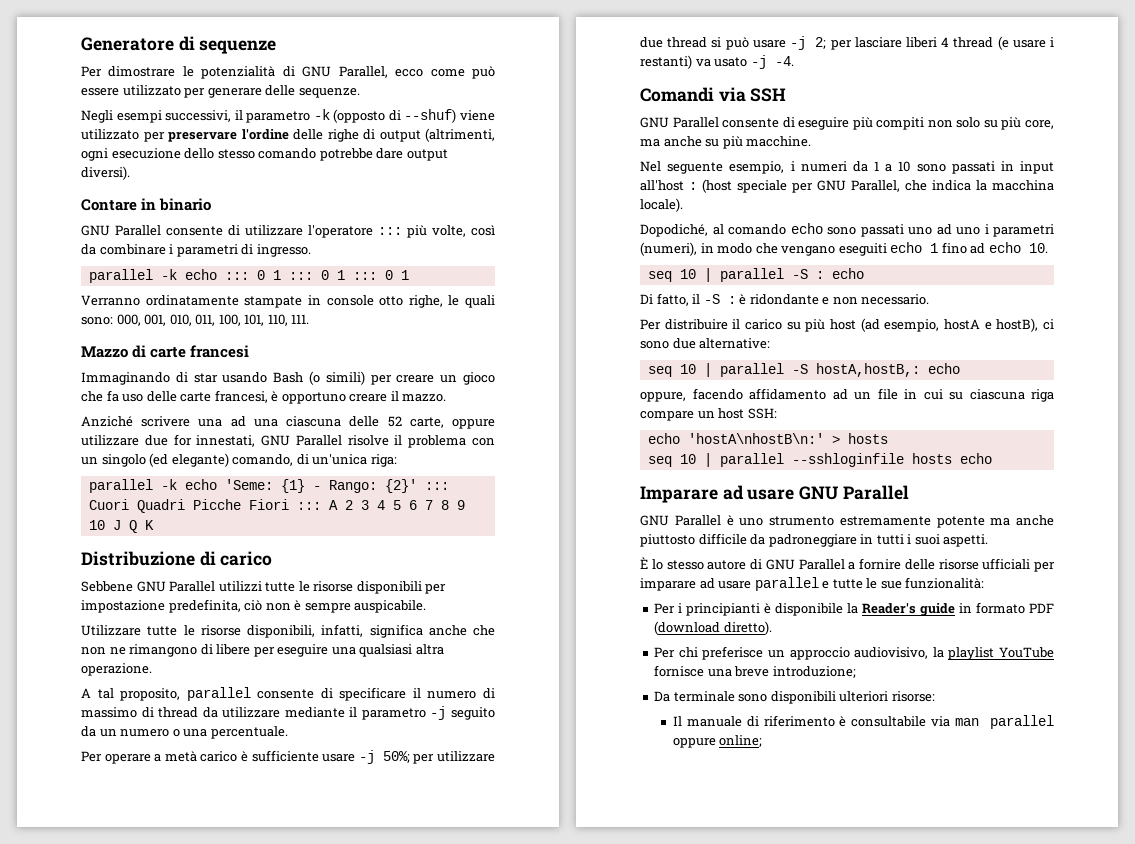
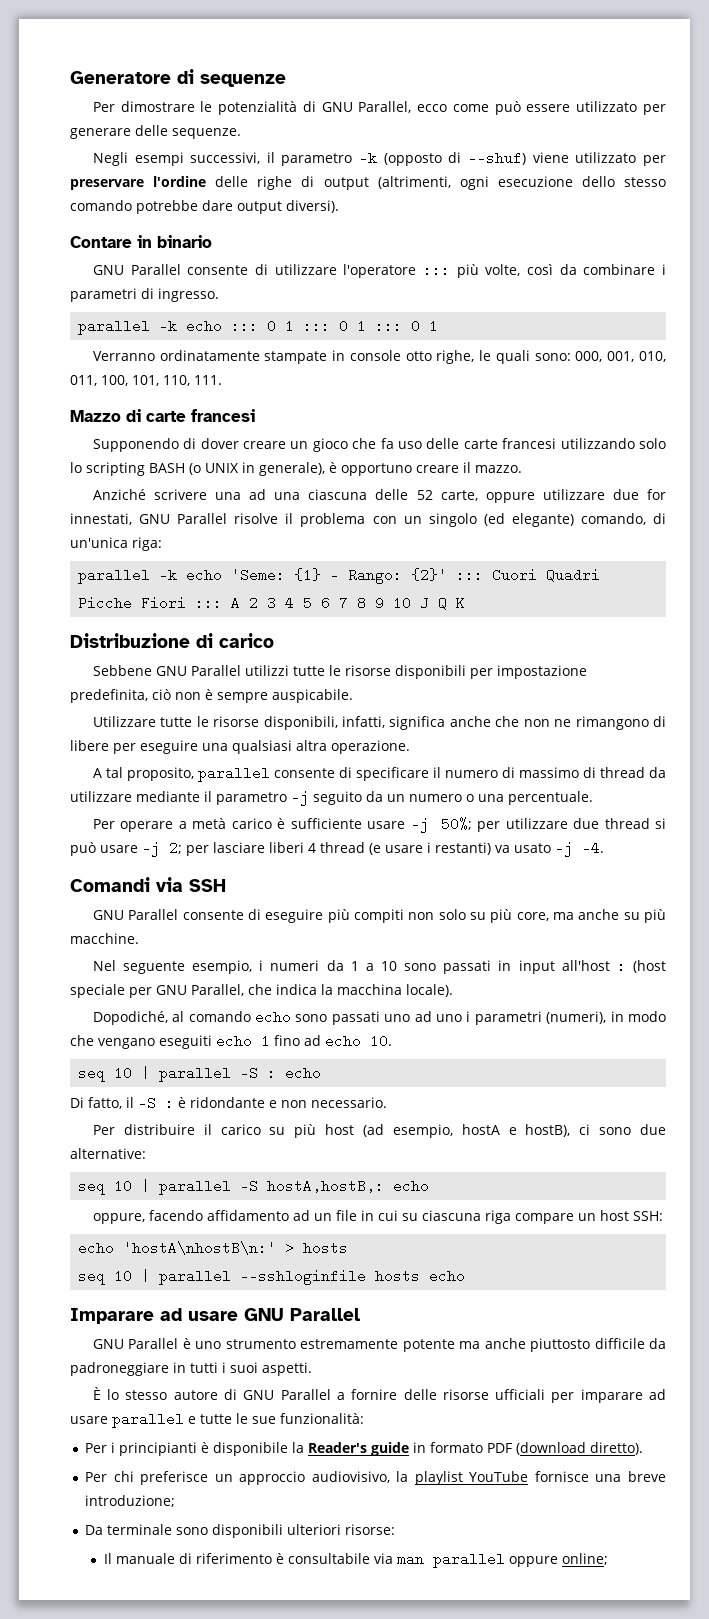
- Immaginando di star usando Bash (o simili) per creare un gioco che fa uso delle carte francesi, è opportuno creare il mazzo.
+ Supponendo di dover creare un gioco che fa uso delle carte francesi utilizzando solo lo scripting BASH (o UNIX in generale), è opportuno creare il mazzo.

